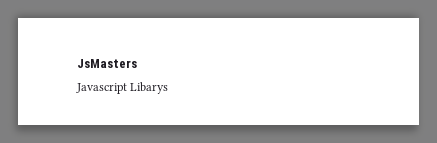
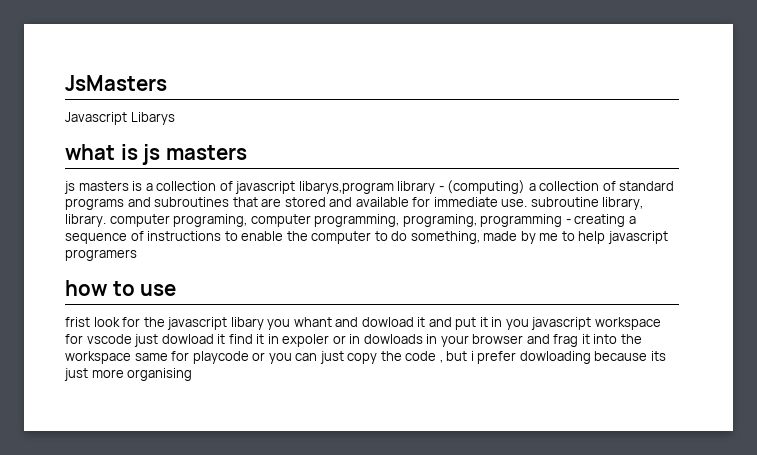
+ what is js masters
+ js masters is a collection of javascript libarys,program library - (computing) a collection of standard programs and subroutines that are stored and available for immediate use. subroutine library, library. computer programing, computer programming, programing, programming - creating a sequence of instructions to enable the computer to do something, made by me to help javascript programers
+ how to use
+ frist look for the javascript libary you whant and dowload it and put it in you javascript workspace for vscode just dowload it find it in expoler or in dowloads in your browser and frag it into the workspace same for playcode or you can just copy the code , but i prefer dowloading because its just more organising

